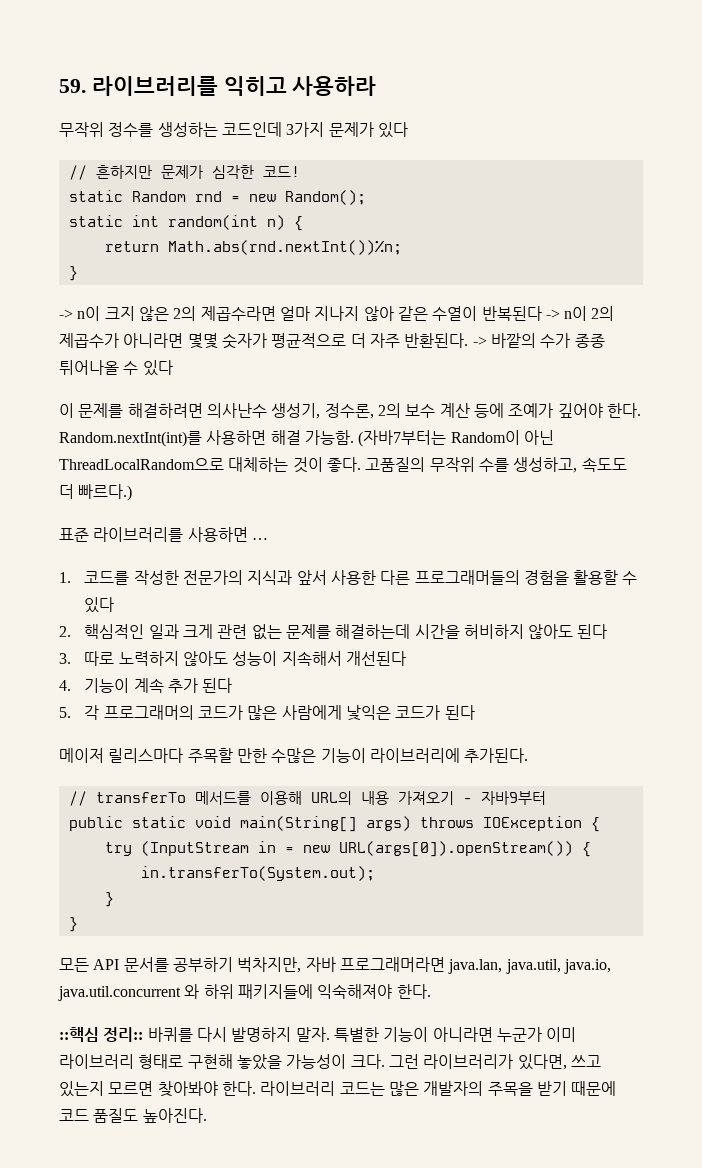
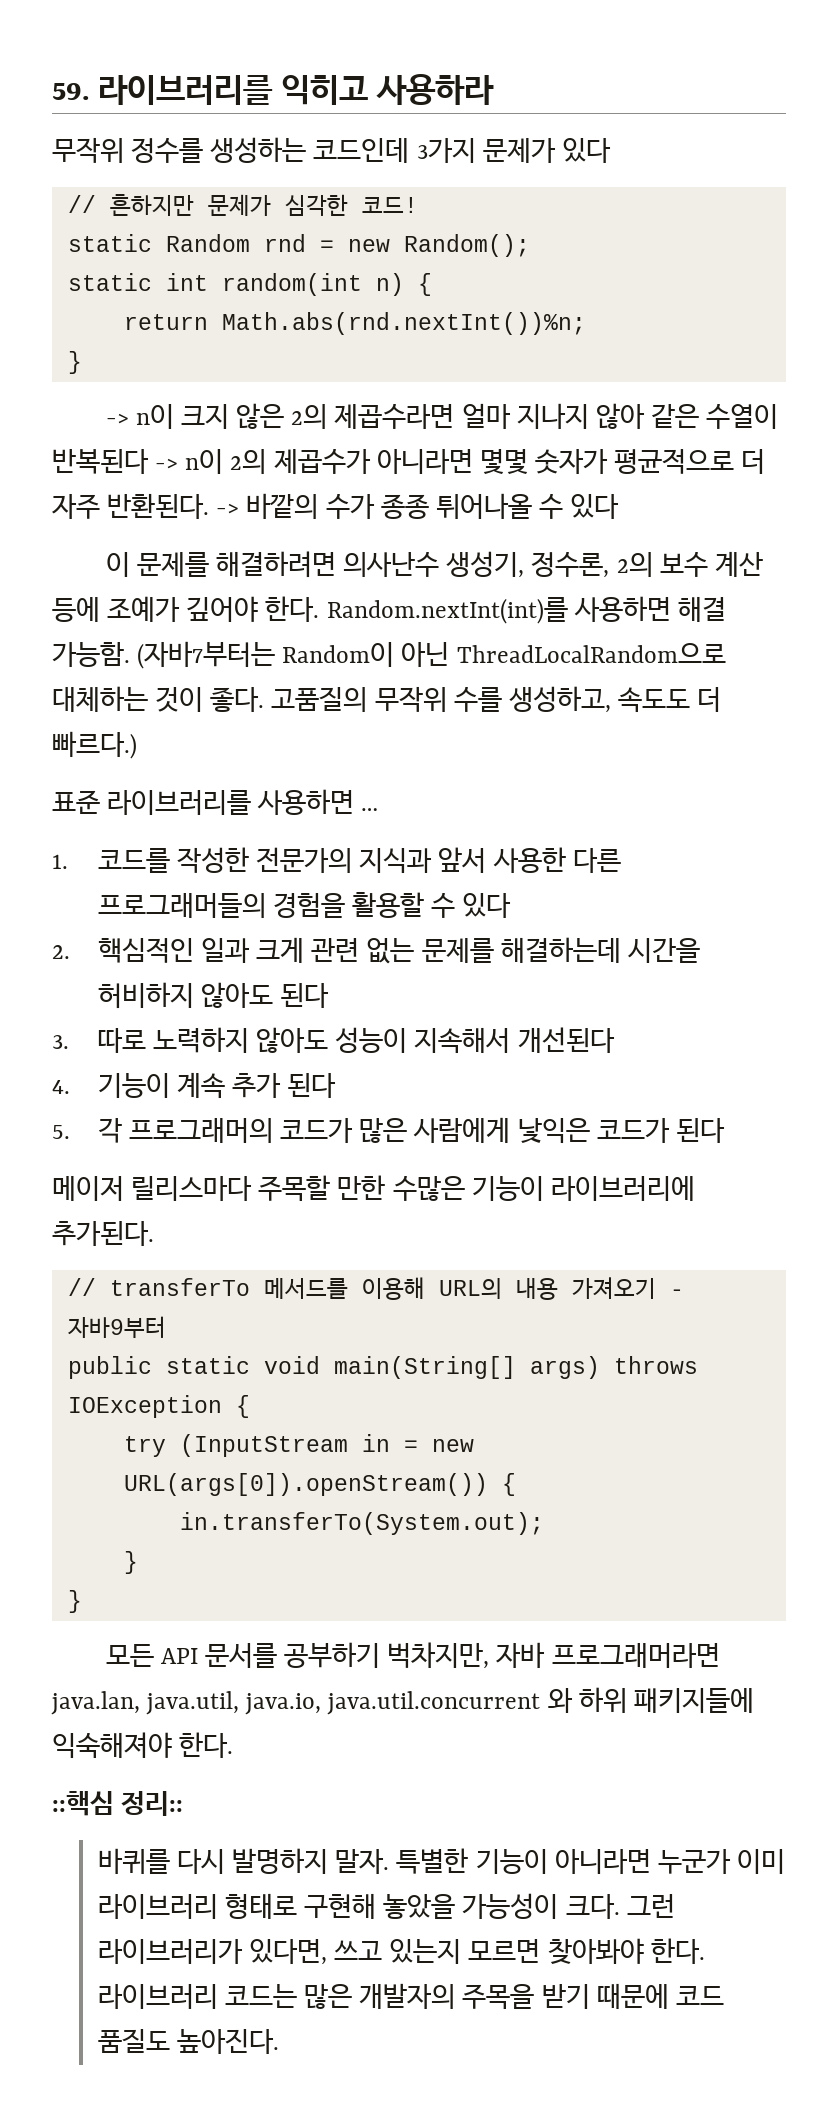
- ::핵심 정리:: 바퀴를 다시 발명하지 말자.
+ ::핵심 정리::
+ 바퀴를 다시 발명하지 말자.

